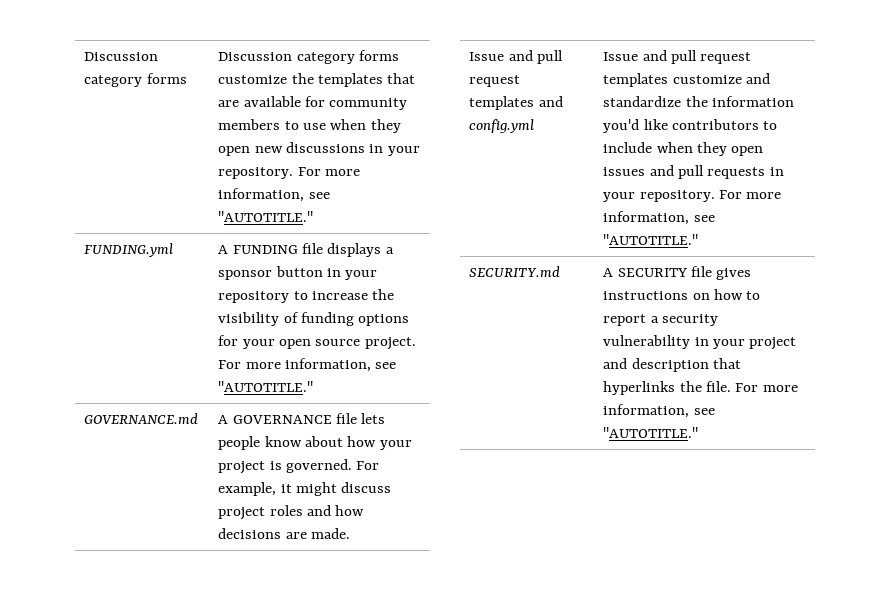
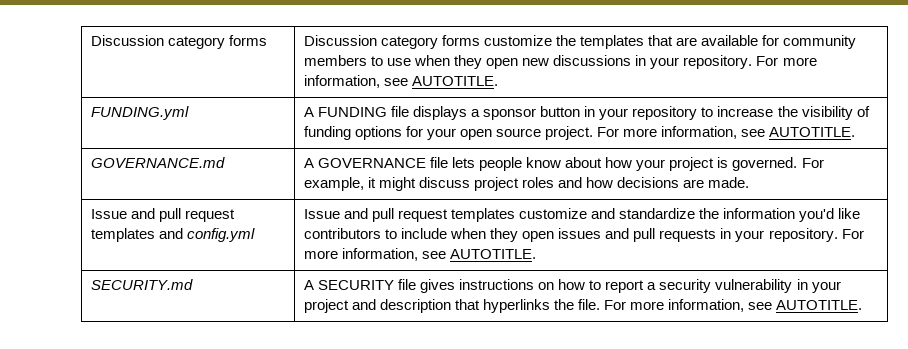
- Discussion category forms | Discussion category forms customize the templates that are available for community members to use when they open new discussions in your repository. For more information, see "AUTOTITLE."
+ Discussion category forms | Discussion category forms customize the templates that are available for community members to use when they open new discussions in your repository. For more information, see AUTOTITLE.
- FUNDING.yml | A FUNDING file displays a sponsor button in your repository to increase the visibility of funding options for your open source project. For more information, see "AUTOTITLE."
+ FUNDING.yml | A FUNDING file displays a sponsor button in your repository to increase the visibility of funding options for your open source project. For more information, see AUTOTITLE.
- Issue and pull request templates and config.yml | Issue and pull request templates customize and standardize the information you'd like contributors to include when they open issues and pull requests in your repository. For more information, see "AUTOTITLE."
+ Issue and pull request templates and config.yml | Issue and pull request templates customize and standardize the information you'd like contributors to include when they open issues and pull requests in your repository. For more information, see AUTOTITLE.
- SECURITY.md | A SECURITY file gives instructions on how to report a security vulnerability in your project and description that hyperlinks the file. For more information, see "AUTOTITLE."
+ SECURITY.md | A SECURITY file gives instructions on how to report a security vulnerability in your project and description that hyperlinks the file. For more information, see AUTOTITLE.

